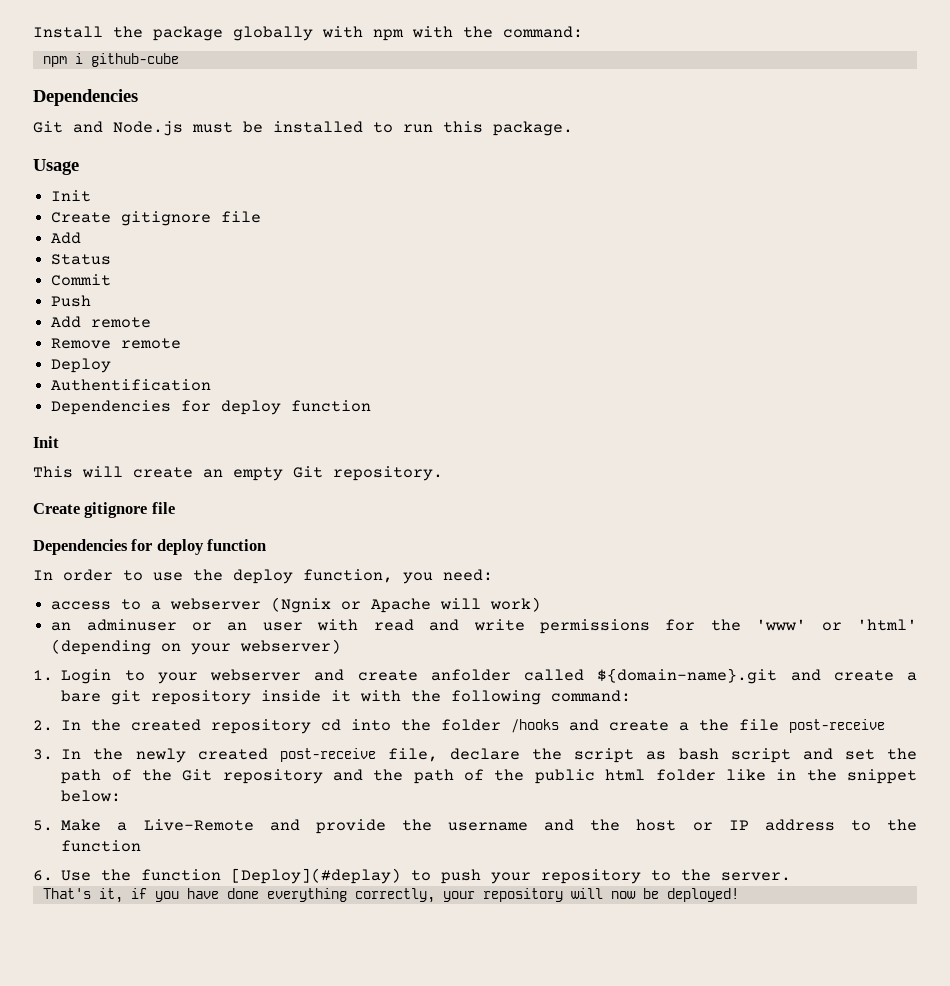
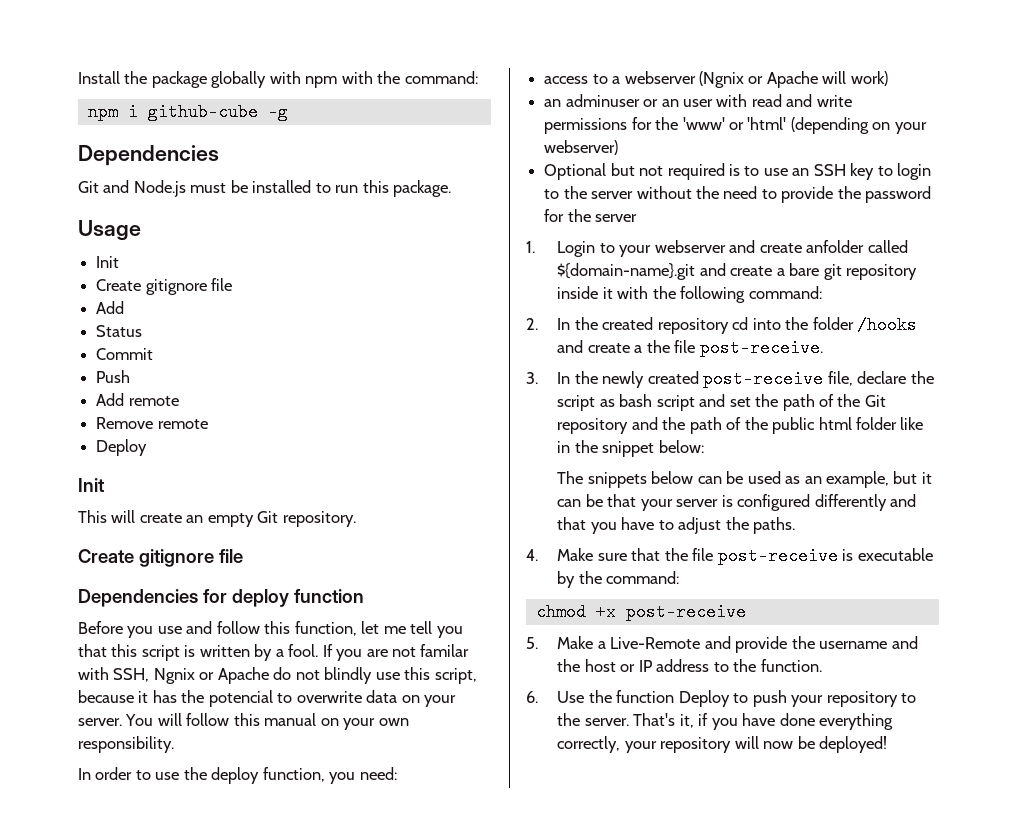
- npm i github-cube
+ npm i github-cube -g
- Authentification
- Dependencies for deploy function
+ Before you use and follow this function, let me tell you that this script is written by a fool. If you are not familar with SSH, Ngnix or Apache do not blindly use this script, because it has the potencial to overwrite data on your server. You will follow this manual on your own responsibility.
+ Optional but not required is to use an SSH key to login to the server without the need to provide the password for the server
- 2. In the created repository cd into the folder /hooks and create a the file post-receive
+ 2. In the created repository cd into the folder /hooks and create a the file post-receive.
+ The snippets below can be used as an example, but it can be that your server is configured differently and that you have to adjust the paths.
+ 4. Make sure that the file post-receive is executable by the command:
+ chmod +x post-receive
- 5. Make a Live-Remote and provide the username and the host or IP address to the function
+ 5. Make a Live-Remote and provide the username and the host or IP address to the function.
- 6. Use the function [Deploy](#deplay) to push your repository to the server.
- That's it, if you have done everything correctly, your repository will now be deployed!
+ 6. Use the function Deploy to push your repository to the server. That's it, if you have done everything correctly, your repository will now be deployed!

